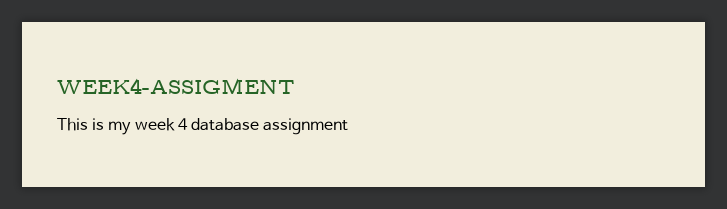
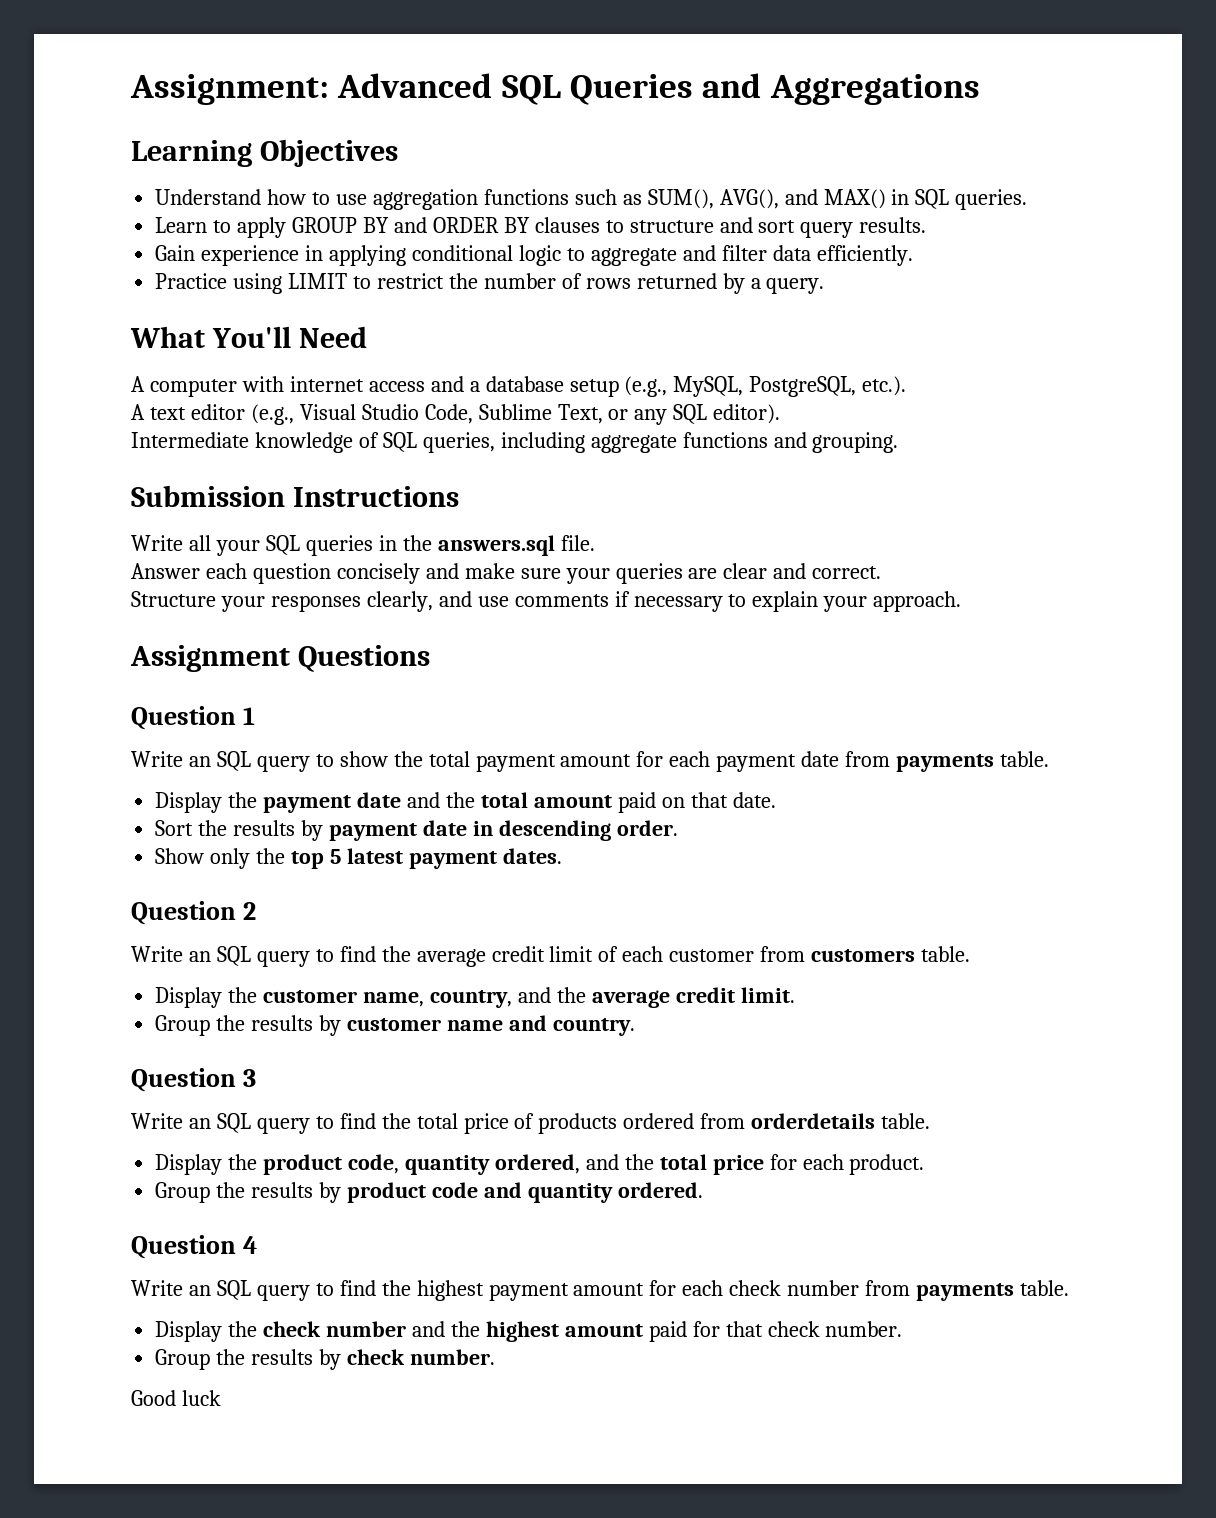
- WEEK4-ASSIGMENT
- This is my week 4 database assignment
+ Assignment: Advanced SQL Queries and Aggregations
+ Learning Objectives
+ Understand how to use aggregation functions such as SUM(), AVG(), and MAX() in SQL queries.
+ Learn to apply GROUP BY and ORDER BY clauses to structure and sort query results.
+ Gain experience in applying conditional logic to aggregate and filter data efficiently.
+ Practice using LIMIT to restrict the number of rows returned by a query.
+ What You'll Need
+ A computer with internet access and a database setup (e.g., MySQL, PostgreSQL, etc.).
+ A text editor (e.g., Visual Studio Code, Sublime Text, or any SQL editor).
+ Intermediate knowledge of SQL queries, including aggregate functions and grouping.
+ Submission Instructions
+ Write all your SQL queries in the answers.sql file.
+ Answer each question concisely and make sure your queries are clear and correct.
+ Structure your responses clearly, and use comments if necessary to explain your approach.
+ Assignment Questions
+ Question 1
+ Write an SQL query to show the total payment amount for each payment date from payments table.
+ Display the payment date and the total amount paid on that date.
+ Sort the results by payment date in descending order.
+ Show only the top 5 latest payment dates.
+ Question 2
+ Write an SQL query to find the average credit limit of each customer from customers table.
+ Display the customer name, country, and the average credit limit.
+ Group the results by customer name and country.
+ Question 3
+ Write an SQL query to find the total price of products ordered from orderdetails table.
+ Display the product code, quantity ordered, and the total price for each product.
+ Group the results by product code and quantity ordered.
+ Question 4
+ Write an SQL query to find the highest payment amount for each check number from payments table.
+ Display the check number and the highest amount paid for that check number.
+ Group the results by check number.
+ Good luck

